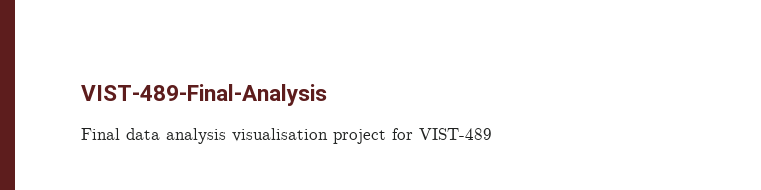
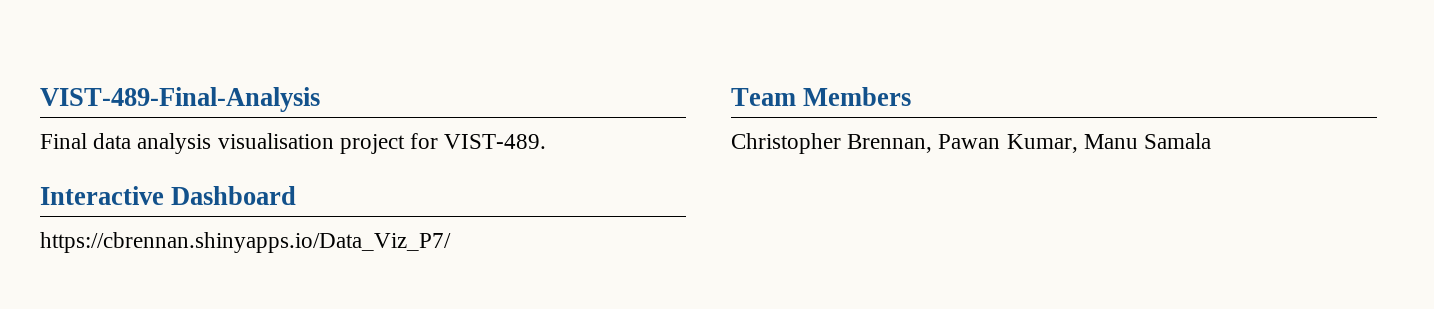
- Final data analysis visualisation project for VIST-489
+ Final data analysis visualisation project for VIST-489.
+ Interactive Dashboard
+ https://cbrennan.shinyapps.io/Data_Viz_P7/
+ Team Members
+ Christopher Brennan, Pawan Kumar, Manu Samala

